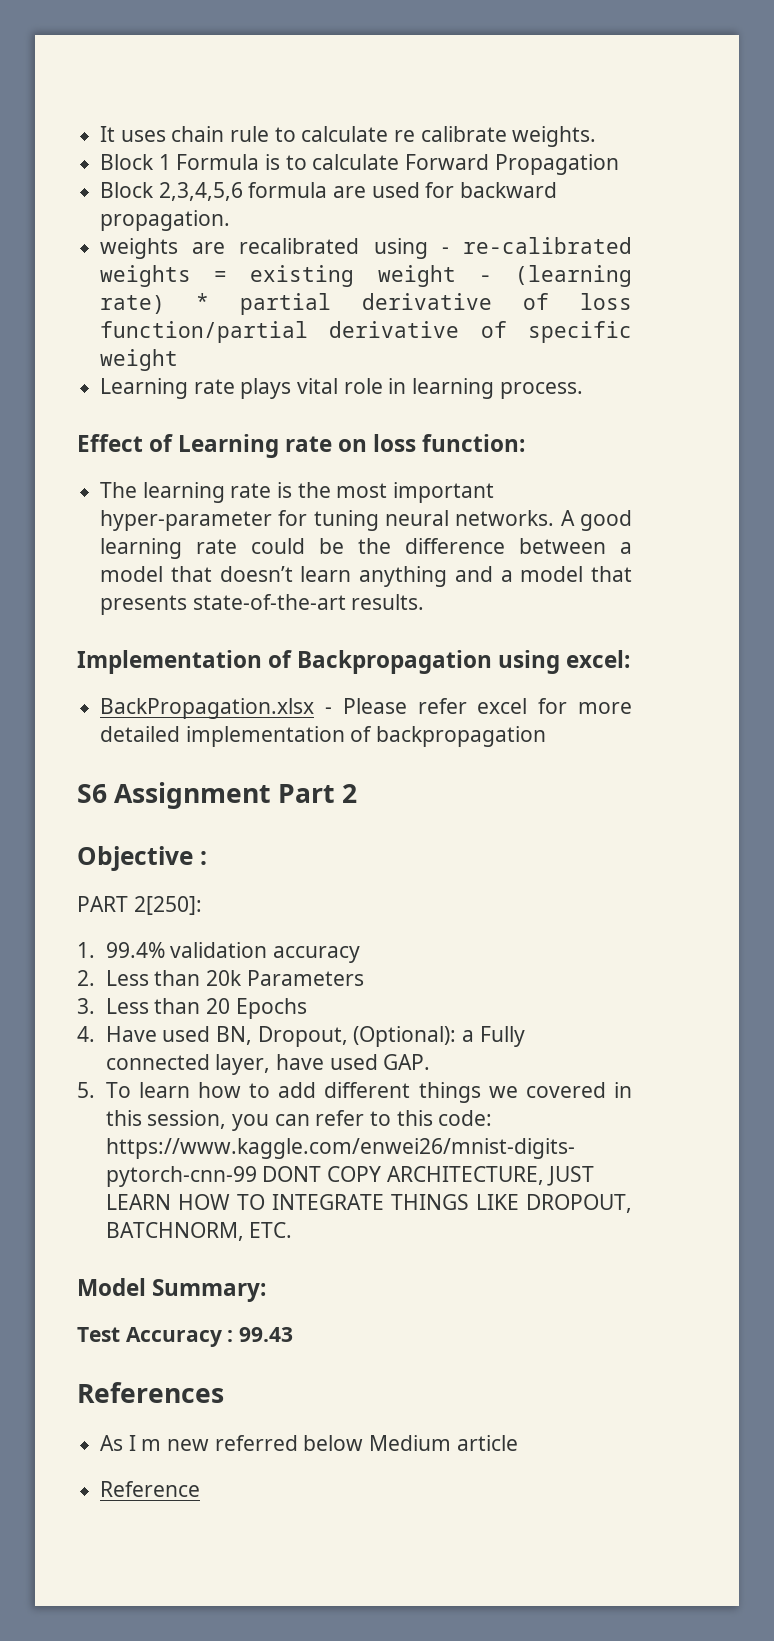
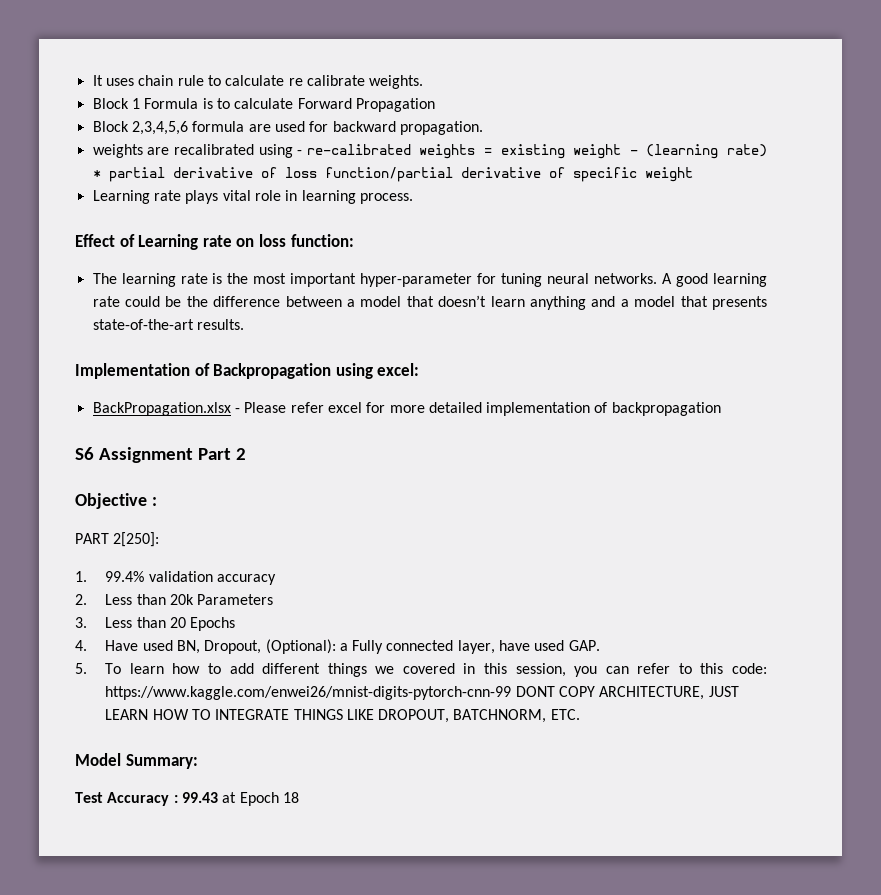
- Test Accuracy : 99.43
- References
- As I m new referred below Medium article
- Reference
+ Test Accuracy : 99.43 at Epoch 18

